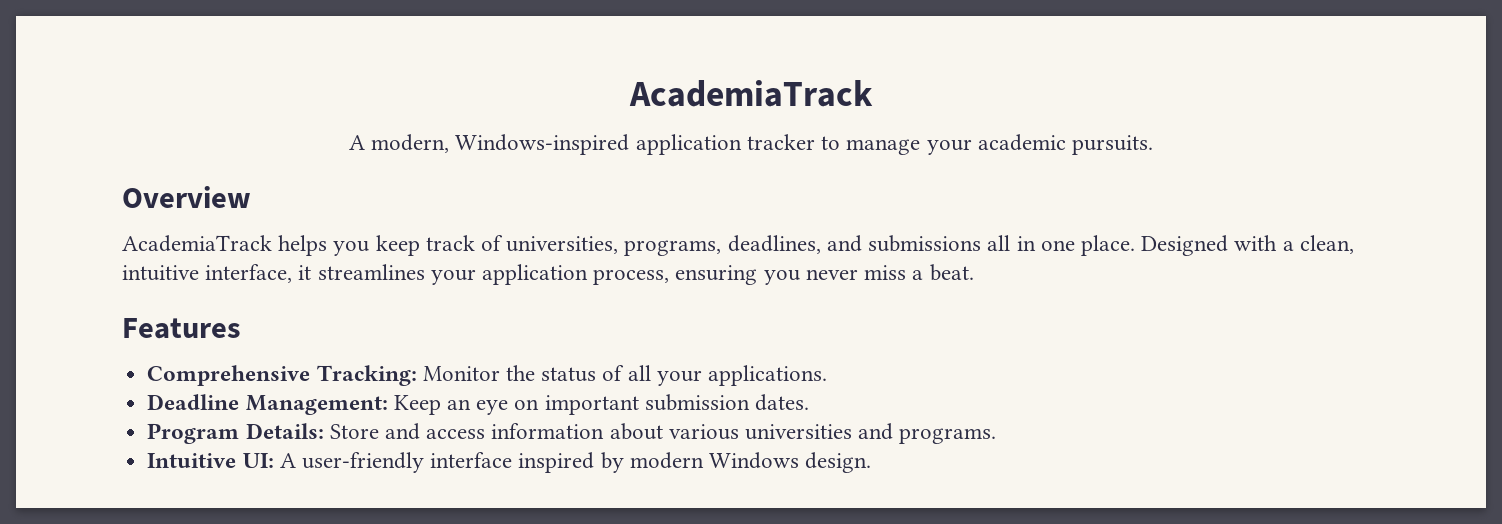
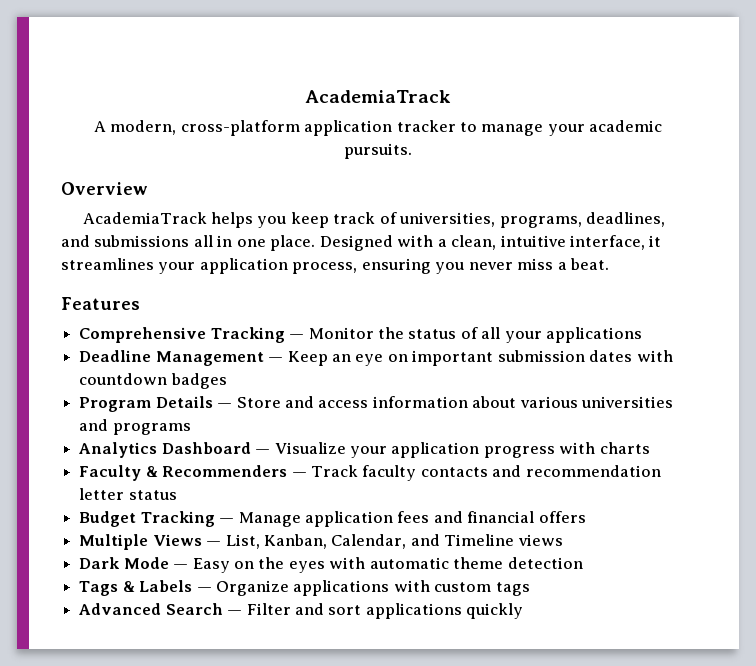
- A modern, Windows-inspired application tracker to manage your academic pursuits.
+ A modern, cross-platform application tracker to manage your academic pursuits.
- Comprehensive Tracking: Monitor the status of all your applications.
+ Comprehensive Tracking — Monitor the status of all your applications
- Deadline Management: Keep an eye on important submission dates.
+ Deadline Management — Keep an eye on important submission dates with countdown badges
- Program Details: Store and access information about various universities and programs.
- Intuitive UI: A user-friendly interface inspired by modern Windows design.
+ Program Details — Store and access information about various universities and programs
+ Analytics Dashboard — Visualize your application progress with charts
+ Faculty & Recommenders — Track faculty contacts and recommendation letter status
+ Budget Tracking — Manage application fees and financial offers
+ Multiple Views — List, Kanban, Calendar, and Timeline views
+ Dark Mode — Easy on the eyes with automatic theme detection
+ Tags & Labels — Organize applications with custom tags
+ Advanced Search — Filter and sort applications quickly

